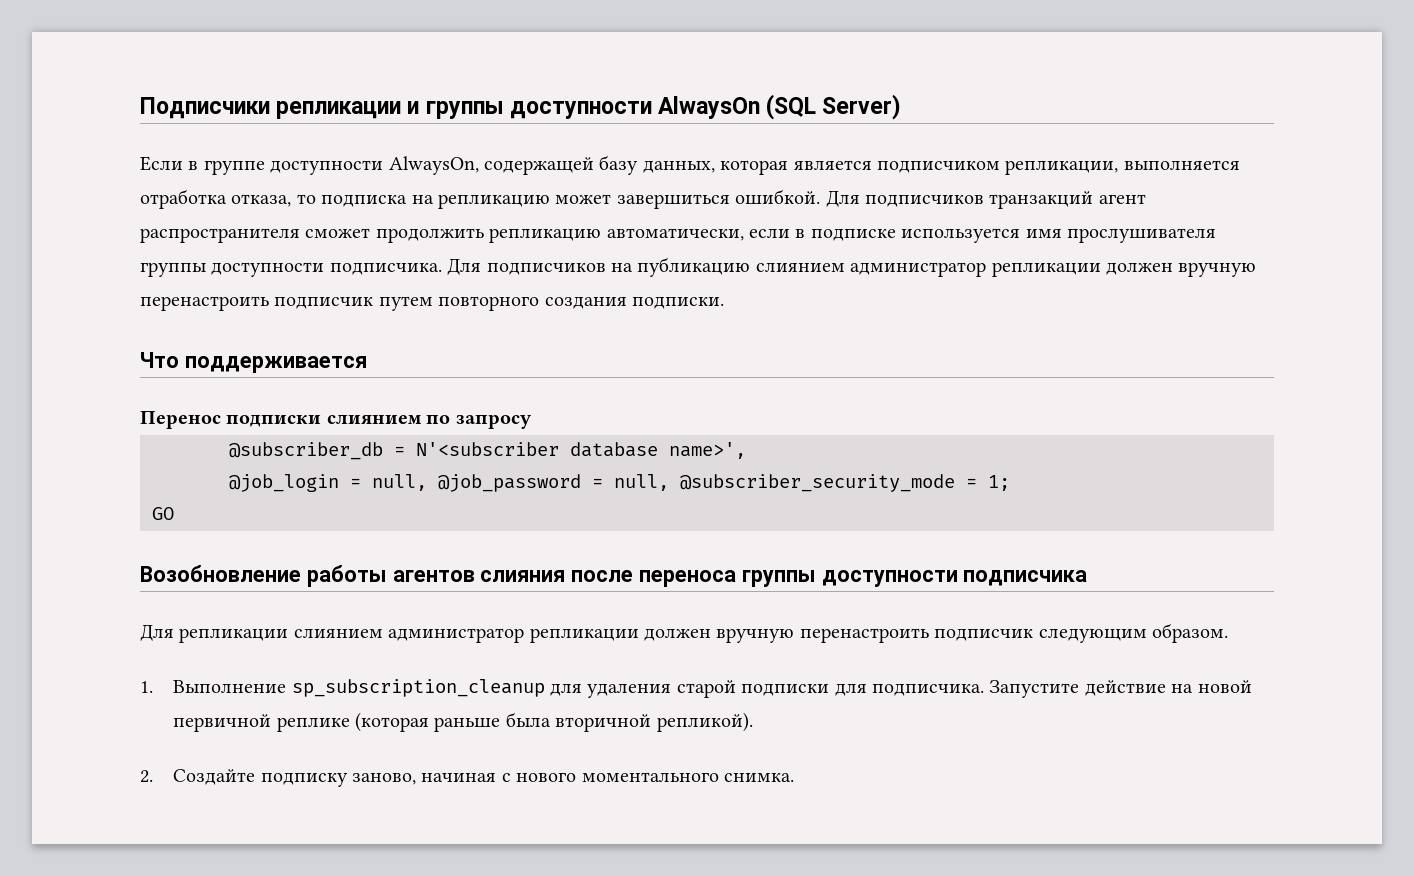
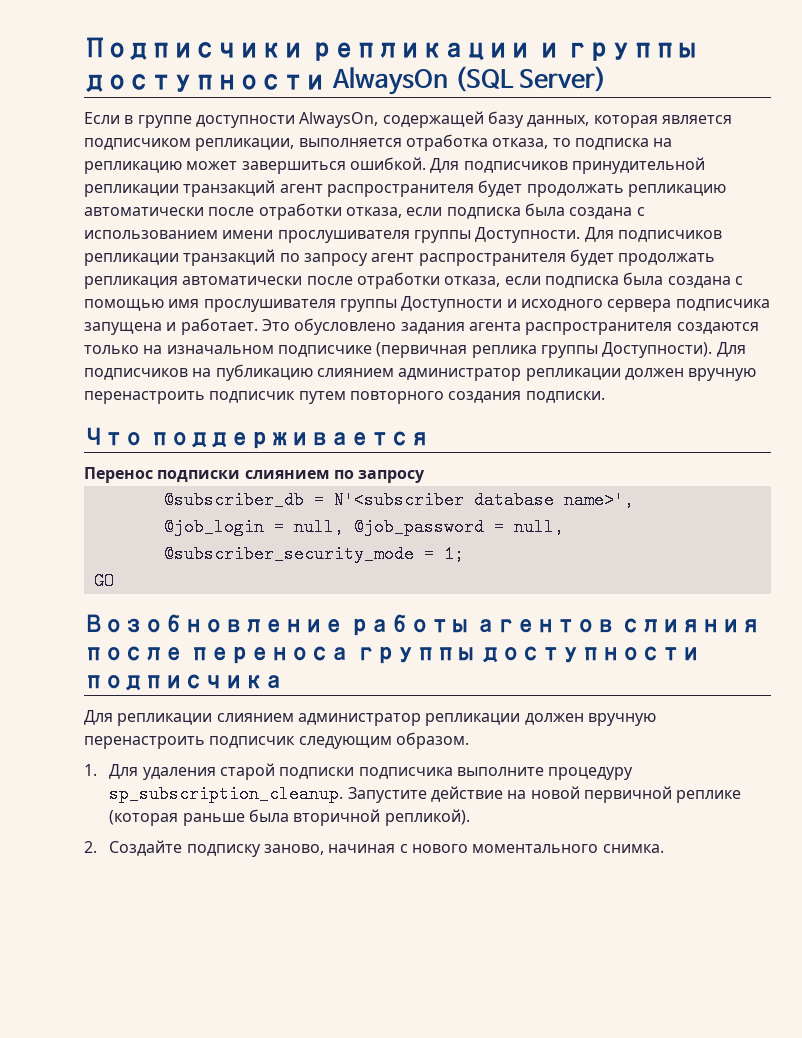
- Для подписчиков транзакций агент распространителя сможет продолжить репликацию автоматически, если в подписке используется имя прослушивателя группы доступности подписчика.
+ Для подписчиков принудительной репликации транзакций агент распространителя будет продолжать репликацию автоматически после отработки отказа, если подписка была создана с использованием имени прослушивателя группы Доступности. Для подписчиков репликации транзакций по запросу агент распространителя будет продолжать репликация автоматически после отработки отказа, если подписка была создана с помощью имя прослушивателя группы Доступности и исходного сервера подписчика запущена и работает. Это обусловлено задания агента распространителя создаются только на изначальном подписчике (первичная реплика группы Доступности).
- 1. Выполнение sp_subscription_cleanup для удаления старой подписки для подписчика.
+ 1. Для удаления старой подписки подписчика выполните процедуру sp_subscription_cleanup.

